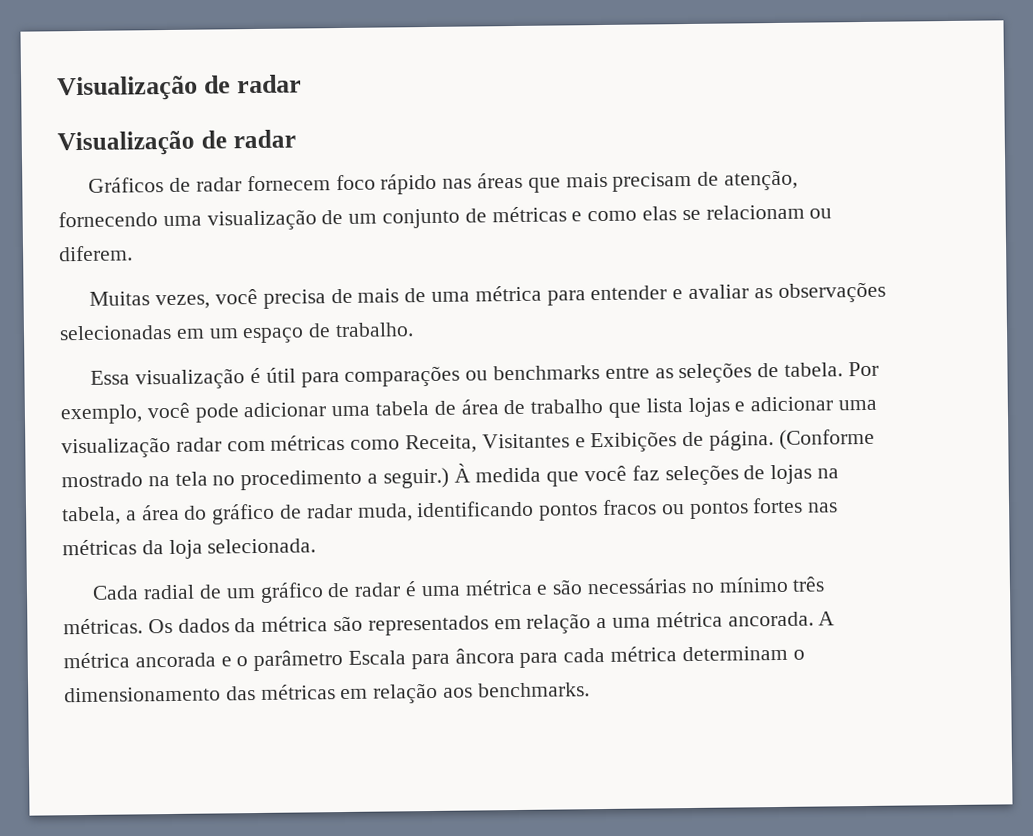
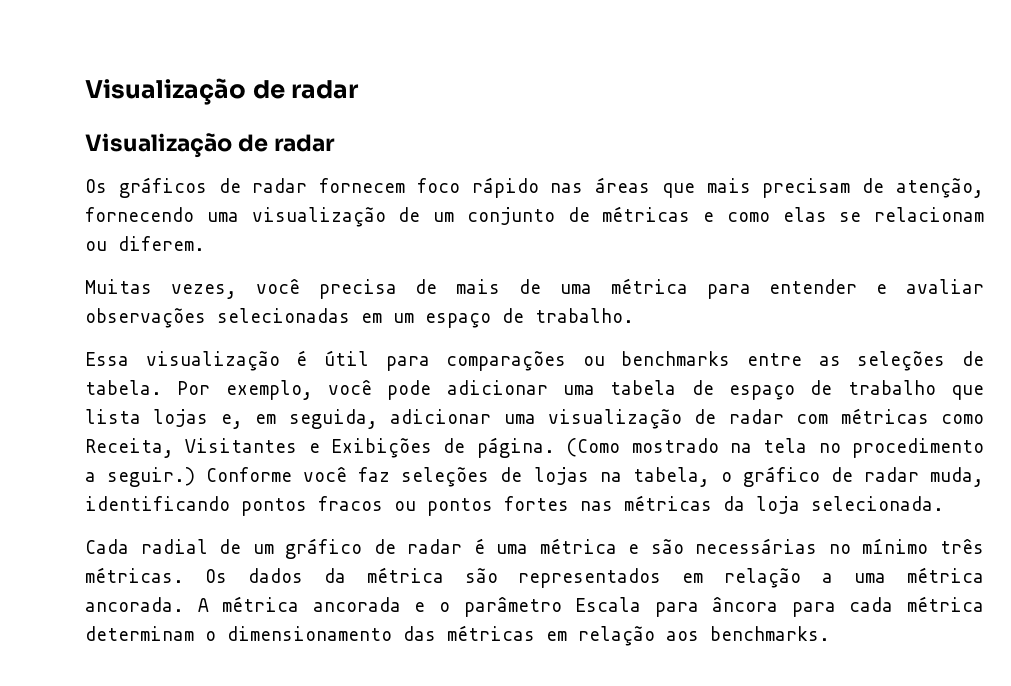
- Gráficos de radar fornecem foco rápido nas áreas que mais precisam de atenção, fornecendo uma visualização de um conjunto de métricas e como elas se relacionam ou diferem.
+ Os gráficos de radar fornecem foco rápido nas áreas que mais precisam de atenção, fornecendo uma visualização de um conjunto de métricas e como elas se relacionam ou diferem.
- Muitas vezes, você precisa de mais de uma métrica para entender e avaliar as observações selecionadas em um espaço de trabalho.
+ Muitas vezes, você precisa de mais de uma métrica para entender e avaliar observações selecionadas em um espaço de trabalho.
- Por exemplo, você pode adicionar uma tabela de área de trabalho que lista lojas e adicionar uma visualização radar com métricas como Receita, Visitantes e Exibições de página.
+ Por exemplo, você pode adicionar uma tabela de espaço de trabalho que lista lojas e, em seguida, adicionar uma visualização de radar com métricas como Receita, Visitantes e Exibições de página.
- (Conforme mostrado na tela no procedimento a seguir.)
+ (Como mostrado na tela no procedimento a seguir.)
- À medida que você faz seleções de lojas na tabela, a área do gráfico de radar muda, identificando pontos fracos ou pontos fortes nas métricas da loja selecionada.
+ Conforme você faz seleções de lojas na tabela, o gráfico de radar muda, identificando pontos fracos ou pontos fortes nas métricas da loja selecionada.

